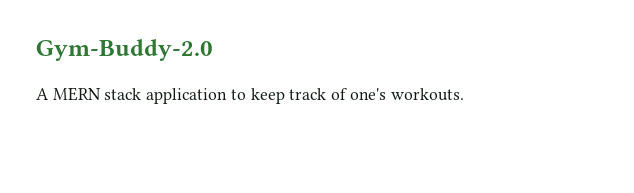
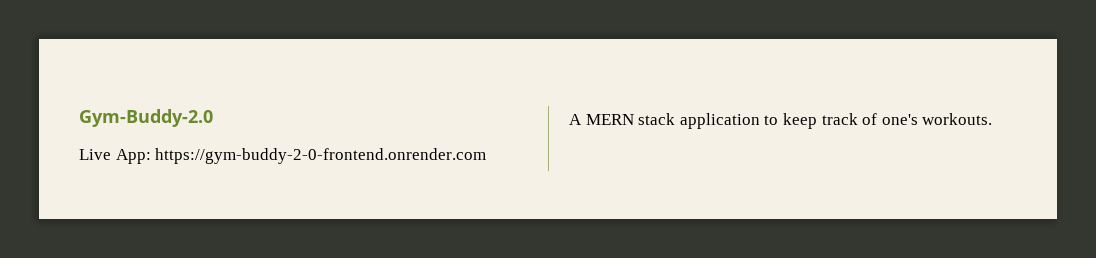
+ Live App: https://gym-buddy-2-0-frontend.onrender.com

